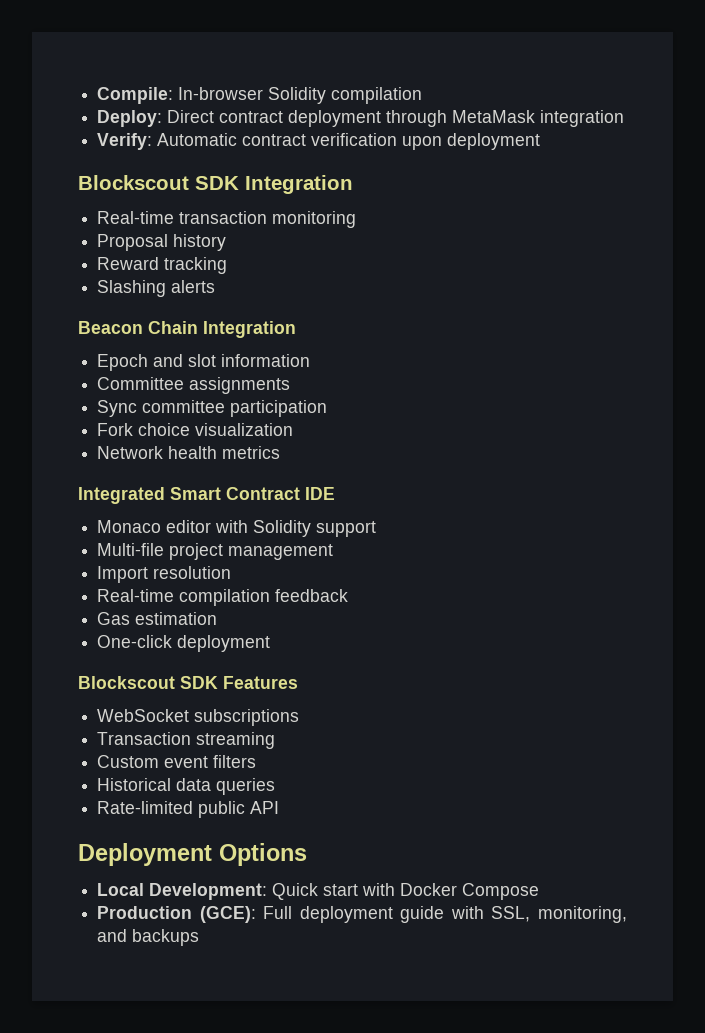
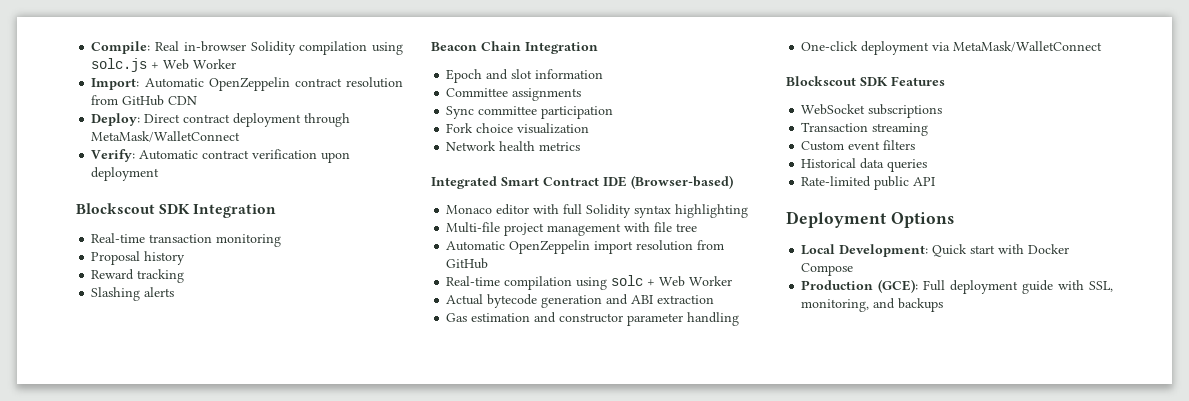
- Compile: In-browser Solidity compilation
+ Compile: Real in-browser Solidity compilation using solc.js + Web Worker
+ Import: Automatic OpenZeppelin contract resolution from GitHub CDN
- Deploy: Direct contract deployment through MetaMask integration
+ Deploy: Direct contract deployment through MetaMask/WalletConnect
- Integrated Smart Contract IDE
+ Integrated Smart Contract IDE (Browser-based)
- Monaco editor with Solidity support
+ Monaco editor with full Solidity syntax highlighting
- Multi-file project management
- Import resolution
+ Multi-file project management with file tree
+ Automatic OpenZeppelin import resolution from GitHub
- Real-time compilation feedback
- Gas estimation
+ Real-time compilation using solc + Web Worker
+ Actual bytecode generation and ABI extraction
+ Gas estimation and constructor parameter handling
- One-click deployment
+ One-click deployment via MetaMask/WalletConnect

